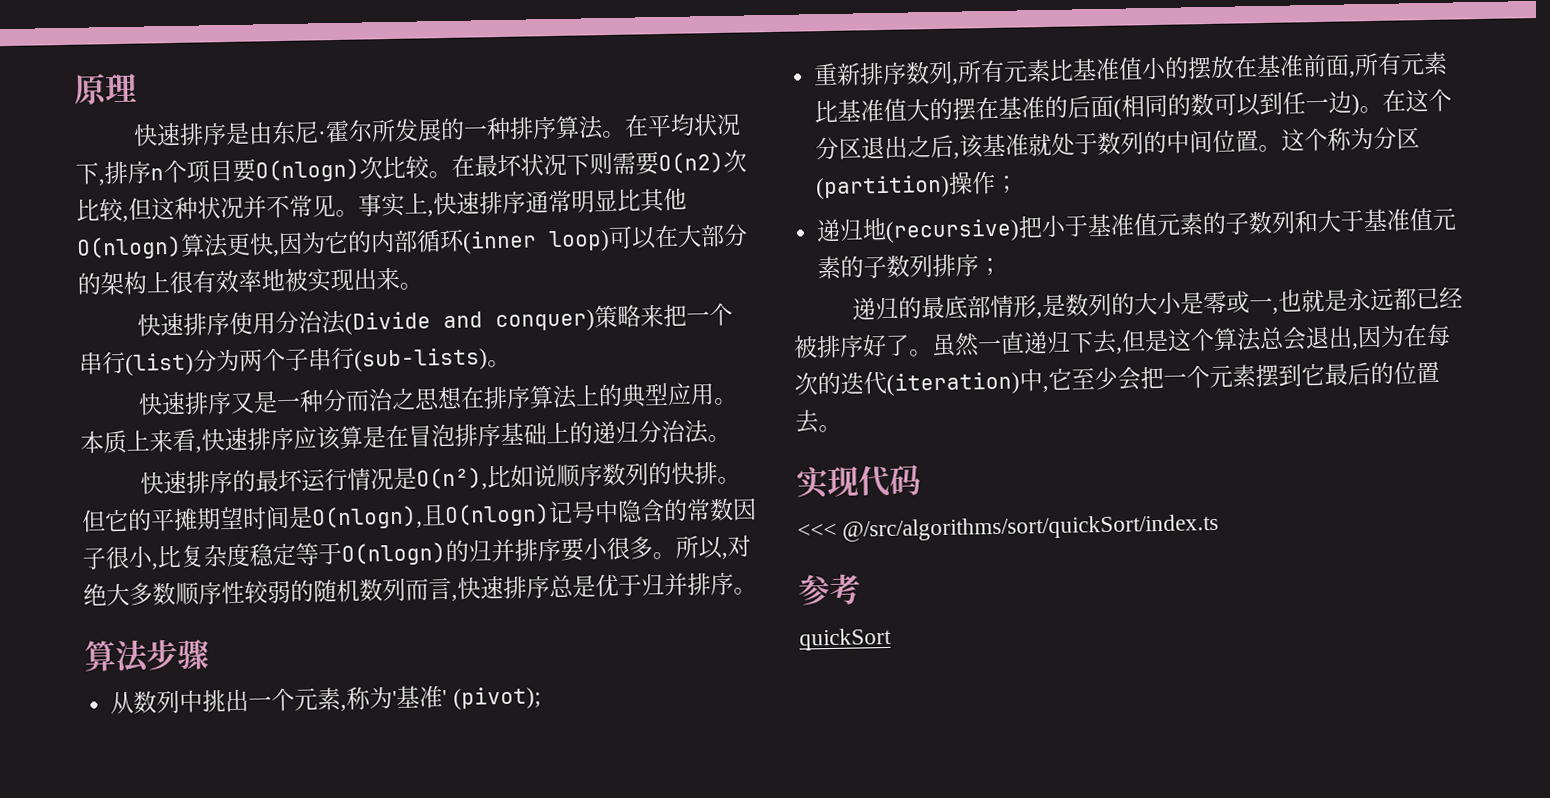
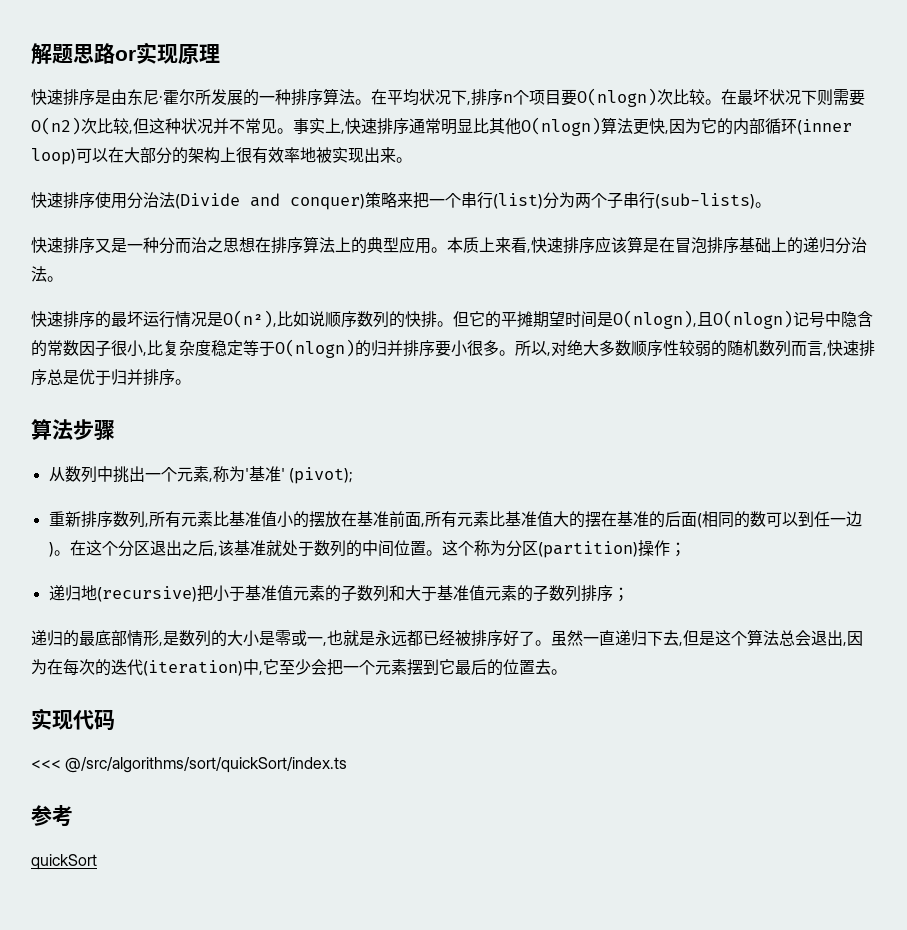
- 原理
+ 解题思路or实现原理

